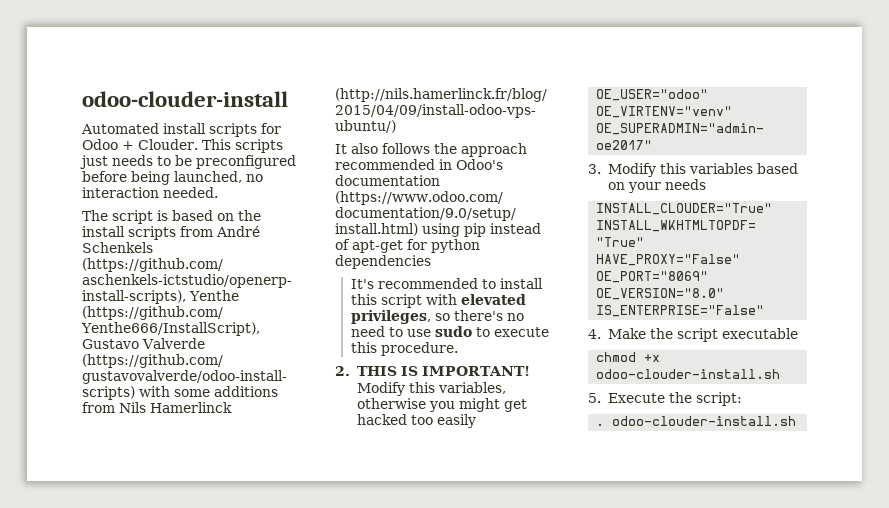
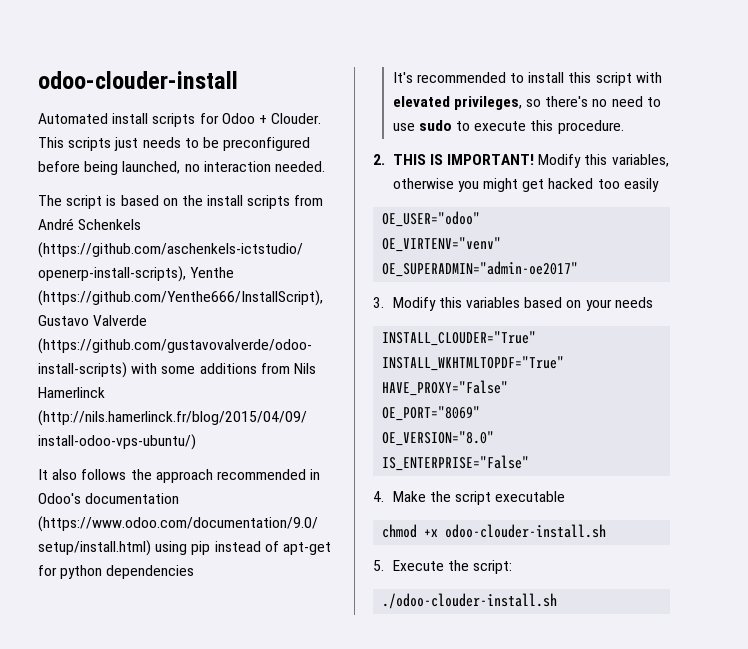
- . odoo-clouder-install.sh
+ ./odoo-clouder-install.sh

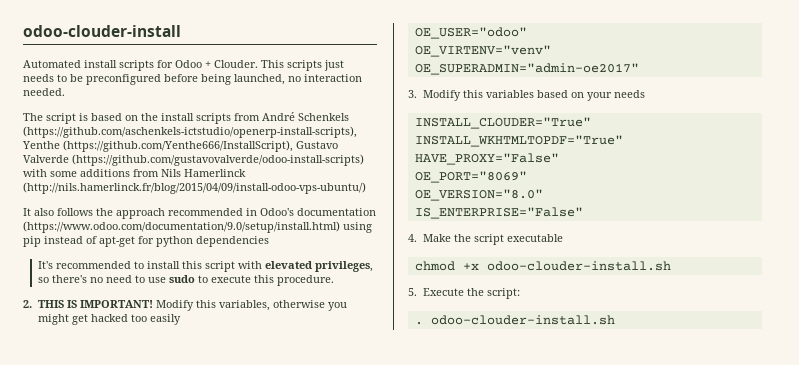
- ./odoo-clouder-install.sh
+ . odoo-clouder-install.sh

